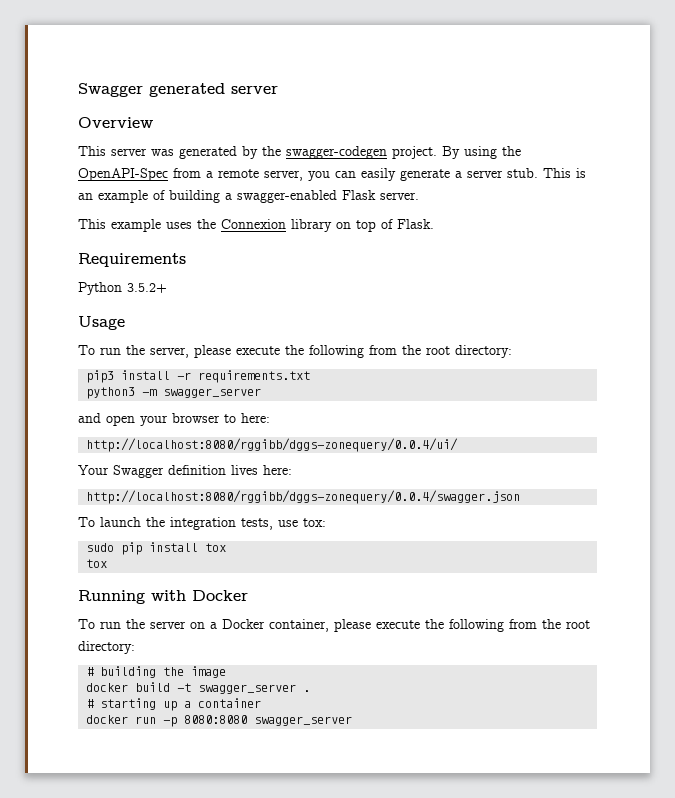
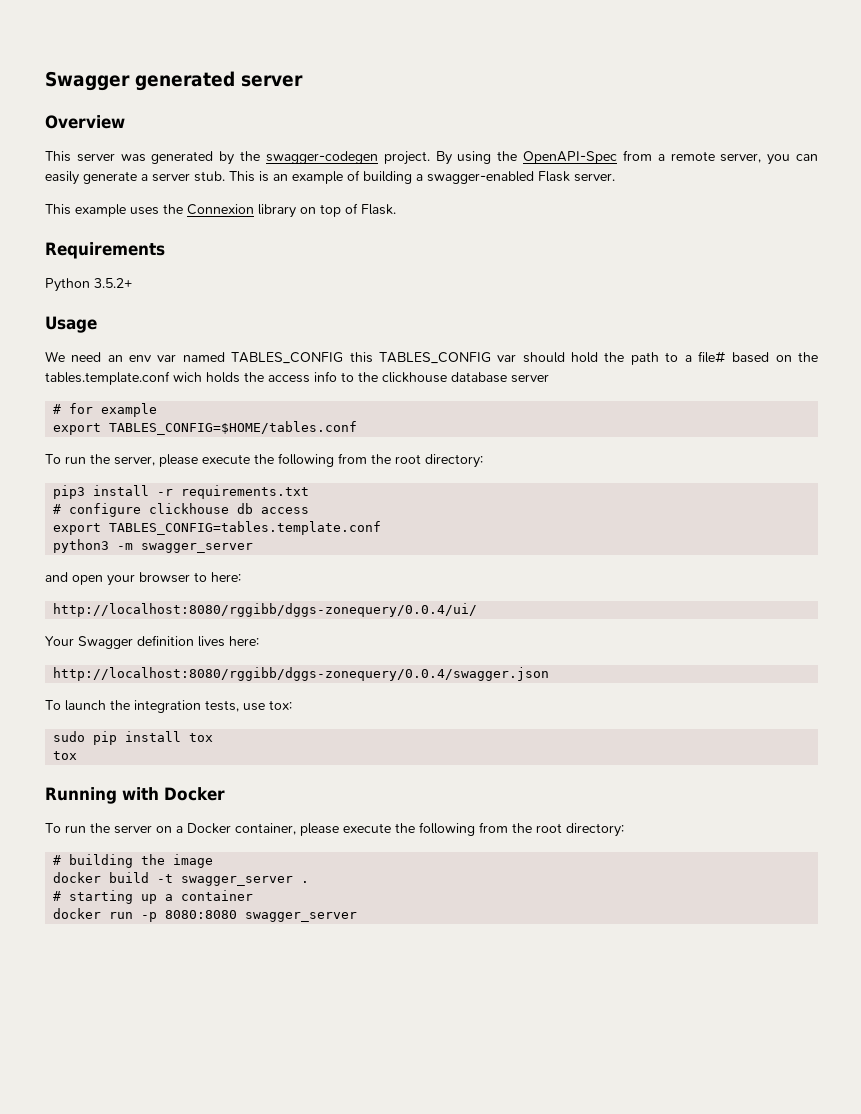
+ We need an env var named TABLES_CONFIG this TABLES_CONFIG var should hold the path to a file# based on the tables.template.conf wich holds the access info to the clickhouse database server
+ # for example
+ export TABLES_CONFIG=$HOME/tables.conf
+ # configure clickhouse db access
+ export TABLES_CONFIG=tables.template.conf

